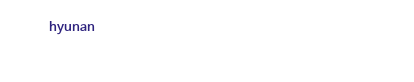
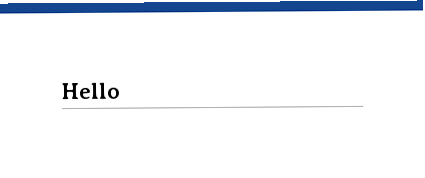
- hyunan
+ Hello

